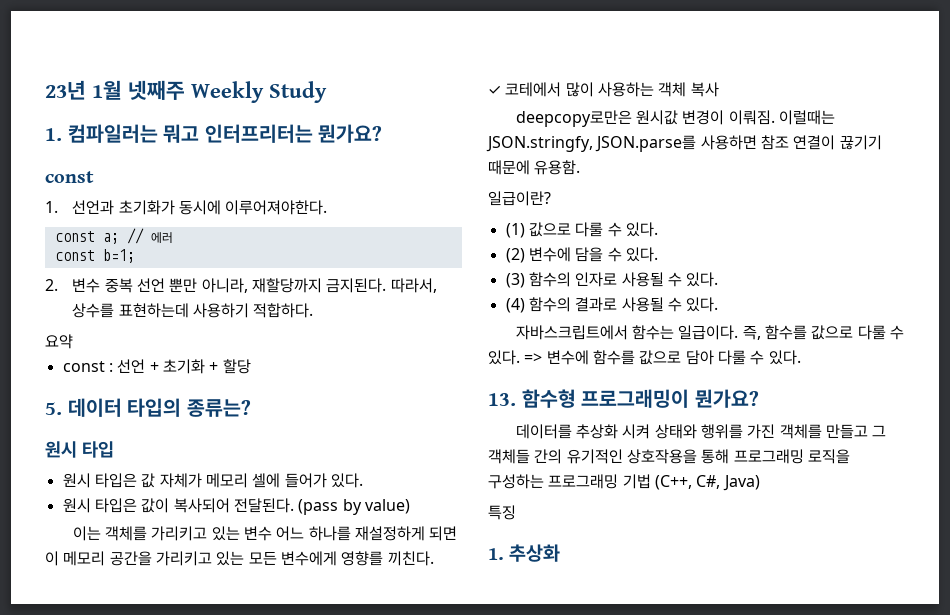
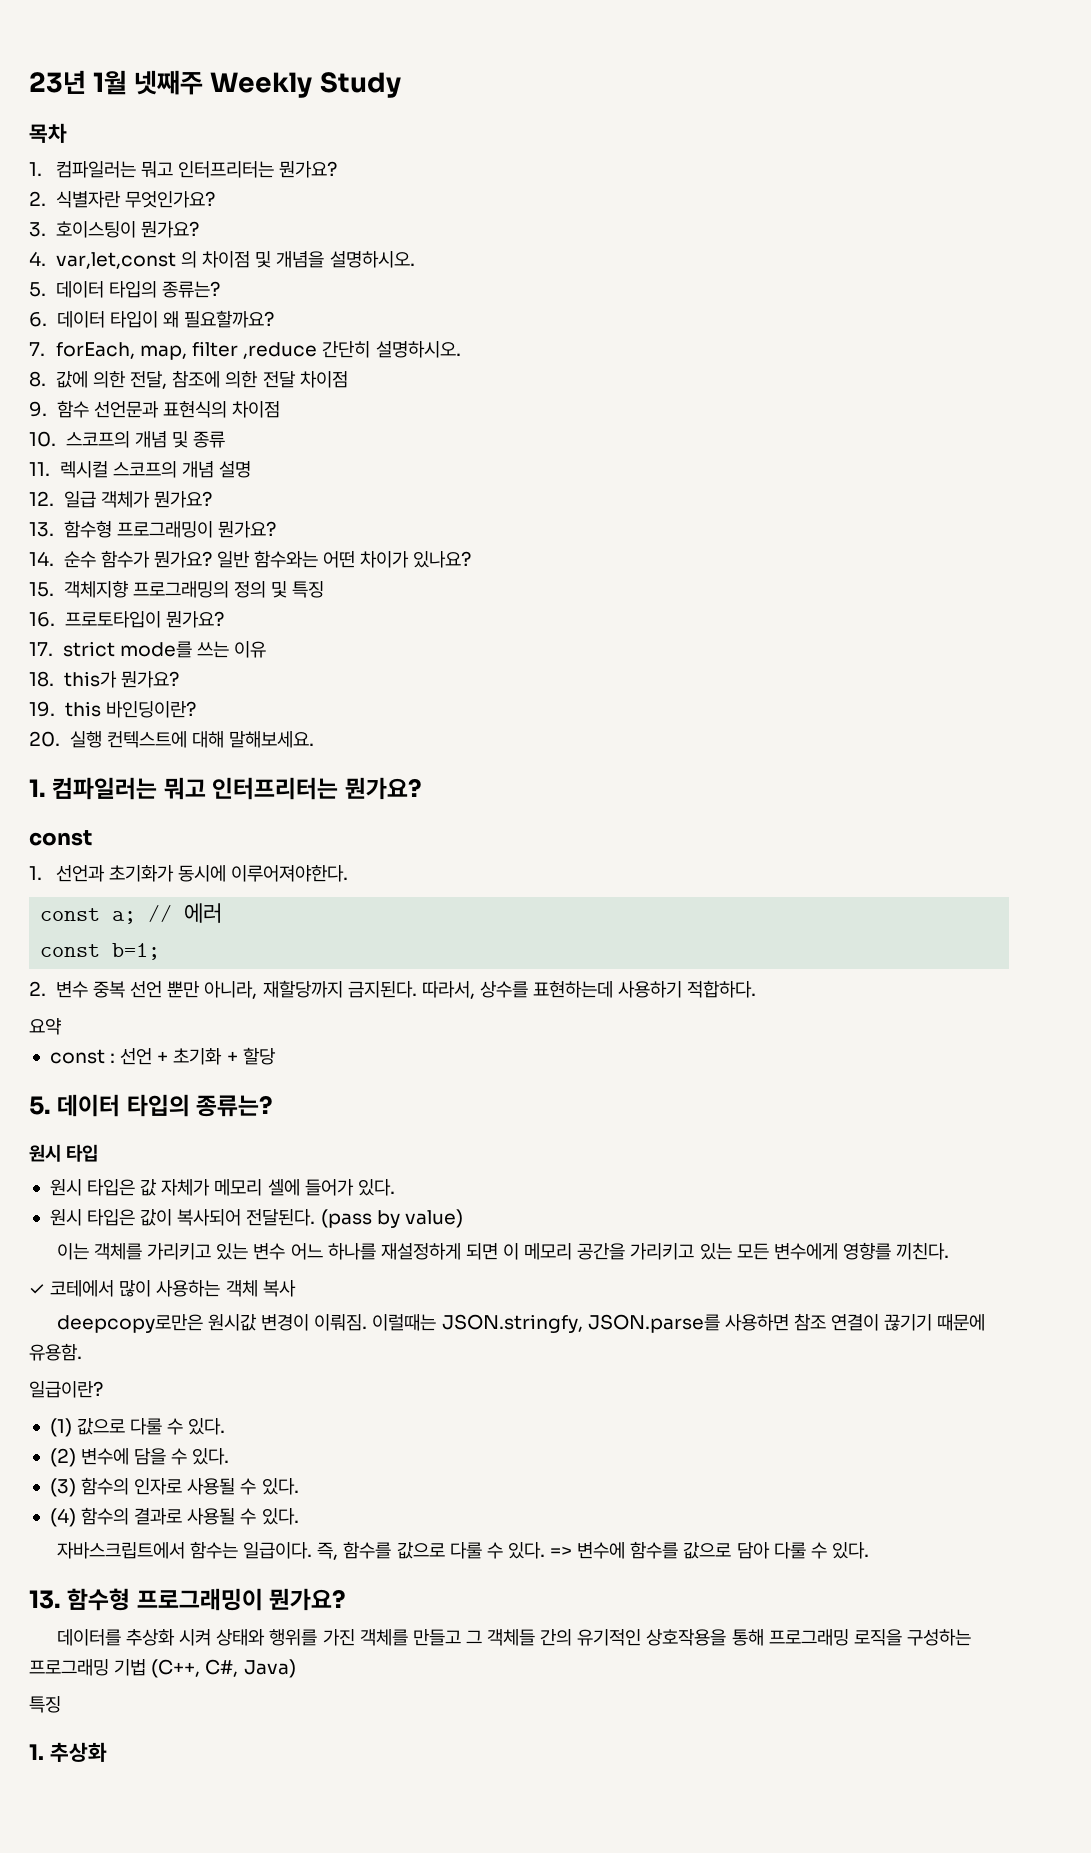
+ 목차
+ 1. 컴파일러는 뭐고 인터프리터는 뭔가요?
+ 2. 식별자란 무엇인가요?
+ 3. 호이스팅이 뭔가요?
+ 4. var,let,const 의 차이점 및 개념을 설명하시오.
+ 5. 데이터 타입의 종류는?
+ 6. 데이터 타입이 왜 필요할까요?
+ 7. forEach, map, filter ,reduce 간단히 설명하시오.
+ 8. 값에 의한 전달, 참조에 의한 전달 차이점
+ 9. 함수 선언문과 표현식의 차이점
+ 10. 스코프의 개념 및 종류
+ 11. 렉시컬 스코프의 개념 설명
+ 12. 일급 객체가 뭔가요?
+ 13. 함수형 프로그래밍이 뭔가요?
+ 14. 순수 함수가 뭔가요? 일반 함수와는 어떤 차이가 있나요?
+ 15. 객체지향 프로그래밍의 정의 및 특징
+ 16. 프로토타입이 뭔가요?
+ 17. strict mode를 쓰는 이유
+ 18. this가 뭔가요?
+ 19. this 바인딩이란?
+ 20. 실행 컨텍스트에 대해 말해보세요.

